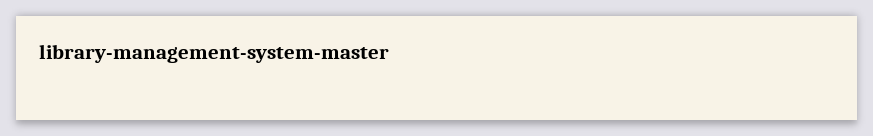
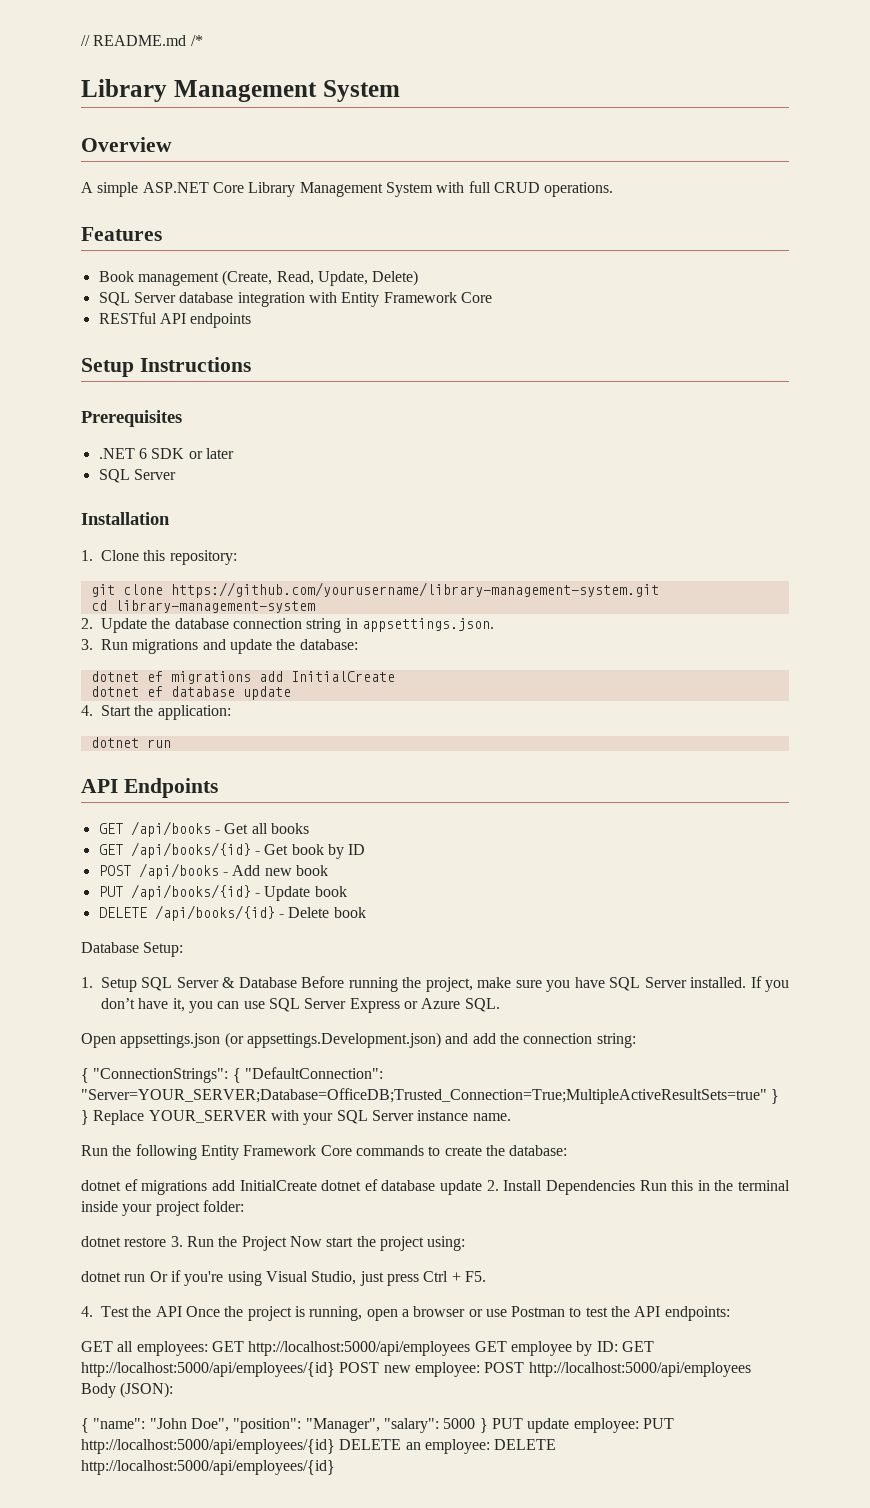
- library-management-system-master
+ // README.md /*
+ Library Management System
+ Overview
+ A simple ASP.NET Core Library Management System with full CRUD operations.
+ Features
+ Book management (Create, Read, Update, Delete)
+ SQL Server database integration with Entity Framework Core
+ RESTful API endpoints
+ Setup Instructions
+ Prerequisites
+ .NET 6 SDK or later
+ SQL Server
+ Installation
+ 1. Clone this repository:
+ git clone https://github.com/yourusername/library-management-system.git
+ cd library-management-system
+ 2. Update the database connection string in appsettings.json.
+ 3. Run migrations and update the database:
+ dotnet ef migrations add InitialCreate
+ dotnet ef database update
+ 4. Start the application:
+ dotnet run
+ API Endpoints
+ GET /api/books - Get all books
+ GET /api/books/{id} - Get book by ID
+ POST /api/books - Add new book
+ PUT /api/books/{id} - Update book
+ DELETE /api/books/{id} - Delete book
+ Database Setup:
+ 1. Setup SQL Server & Database Before running the project, make sure you have SQL Server installed. If you don’t have it, you can use SQL Server Express or Azure SQL.
+ Open appsettings.json (or appsettings.Development.json) and add the connection string:
+ { "ConnectionStrings": { "DefaultConnection": "Server=YOUR_SERVER;Database=OfficeDB;Trusted_Connection=True;MultipleActiveResultSets=true" } } Replace YOUR_SERVER with your SQL Server instance name.
+ Run the following Entity Framework Core commands to create the database:
+ dotnet ef migrations add InitialCreate dotnet ef database update 2. Install Dependencies Run this in the terminal inside your project folder:
+ dotnet restore 3. Run the Project Now start the project using:
+ dotnet run Or if you're using Visual Studio, just press Ctrl + F5.
+ 4. Test the API Once the project is running, open a browser or use Postman to test the API endpoints:
+ GET all employees: GET http://localhost:5000/api/employees GET employee by ID: GET http://localhost:5000/api/employees/{id} POST new employee: POST http://localhost:5000/api/employees Body (JSON):
+ { "name": "John Doe", "position": "Manager", "salary": 5000 } PUT update employee: PUT http://localhost:5000/api/employees/{id} DELETE an employee: DELETE http://localhost:5000/api/employees/{id}

